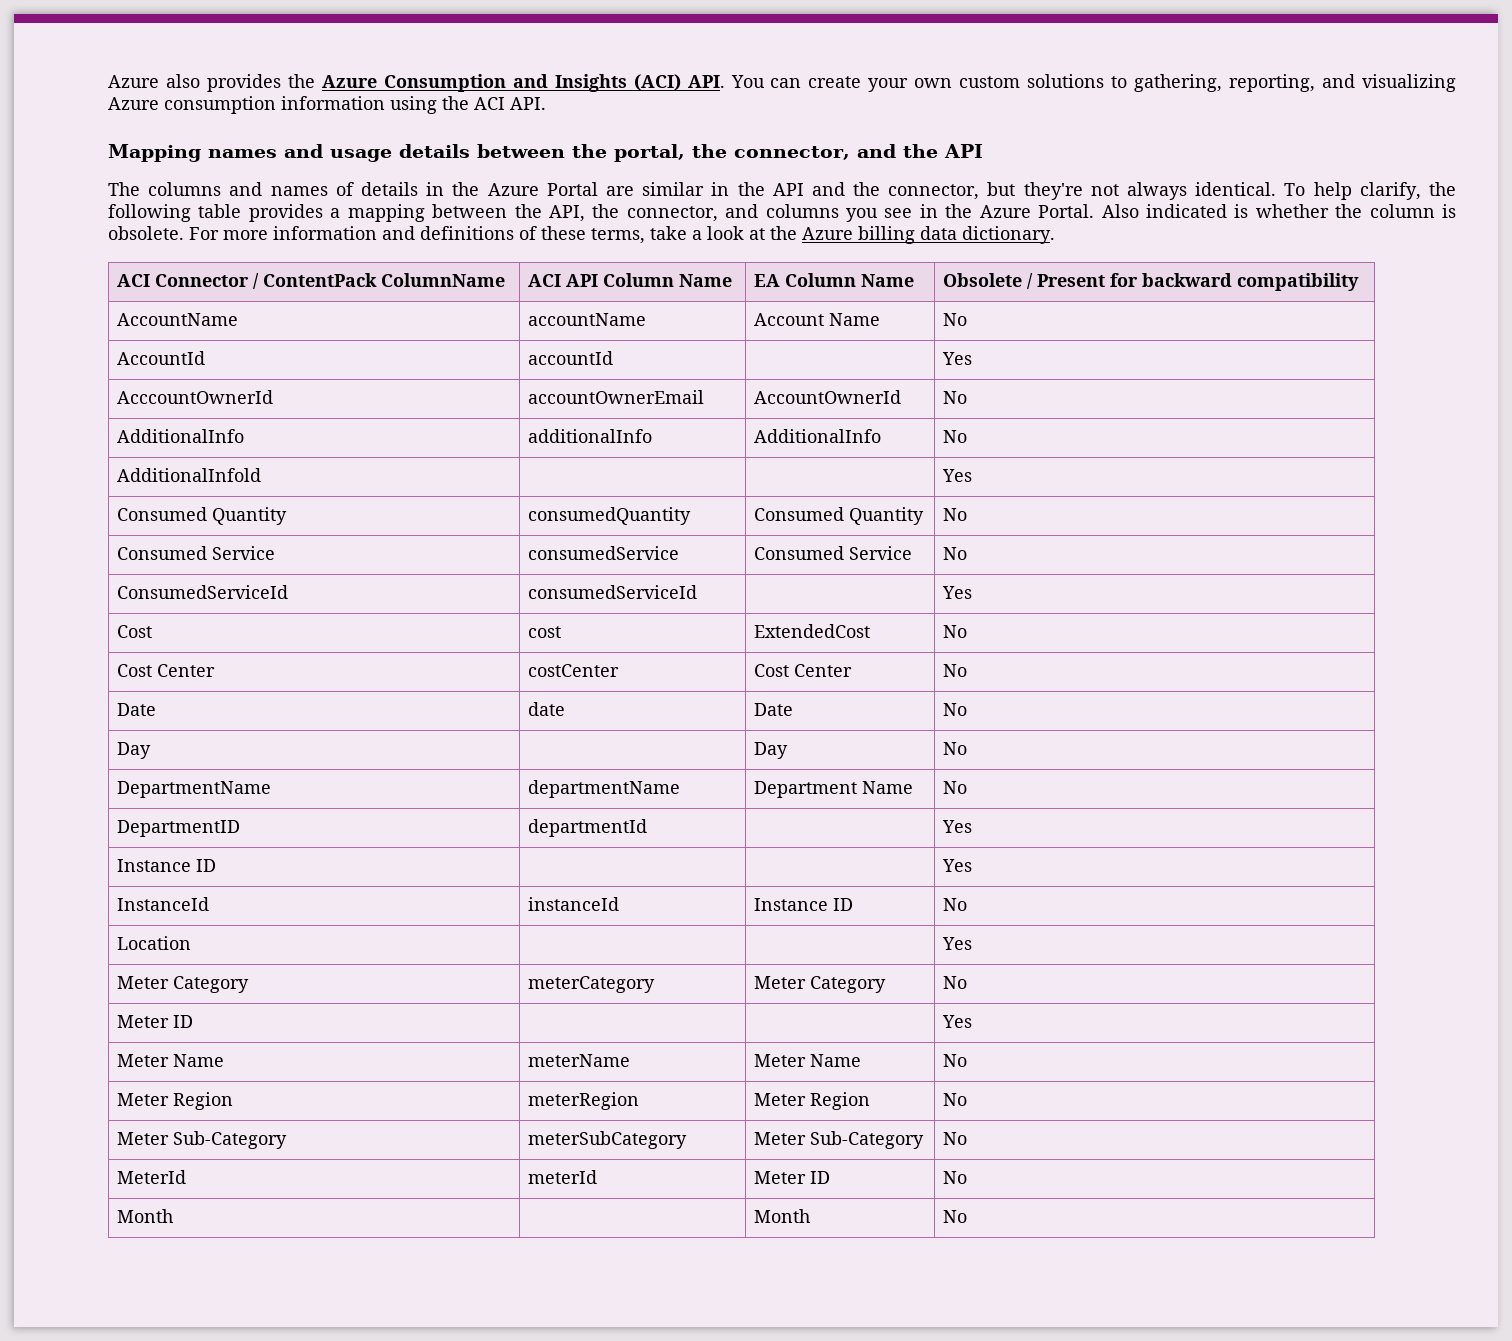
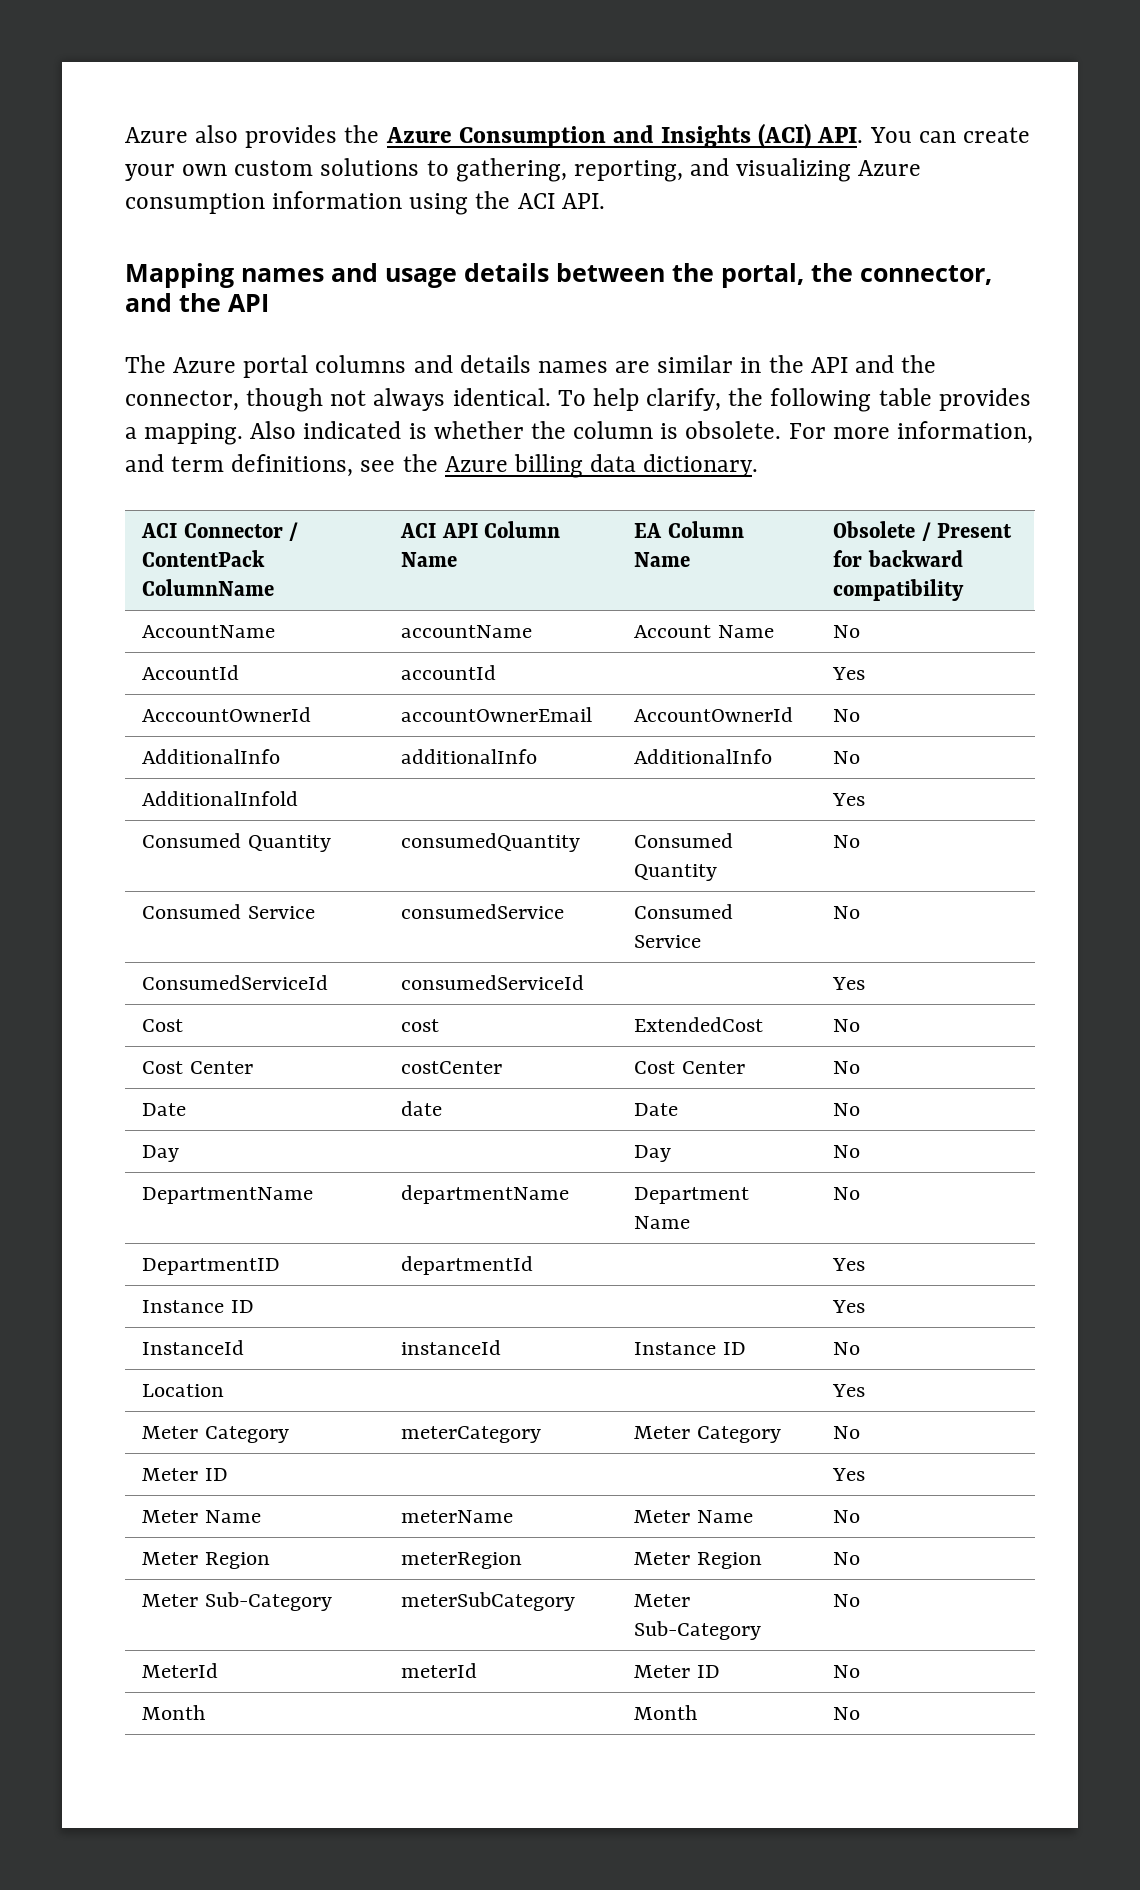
- The columns and names of details in the Azure Portal are similar in the API and the connector, but they're not always identical.
+ The Azure portal columns and details names are similar in the API and the connector, though not always identical.
- To help clarify, the following table provides a mapping between the API, the connector, and columns you see in the Azure Portal.
+ To help clarify, the following table provides a mapping.
- For more information and definitions of these terms, take a look at the Azure billing data dictionary.
+ For more information, and term definitions, see the Azure billing data dictionary.

